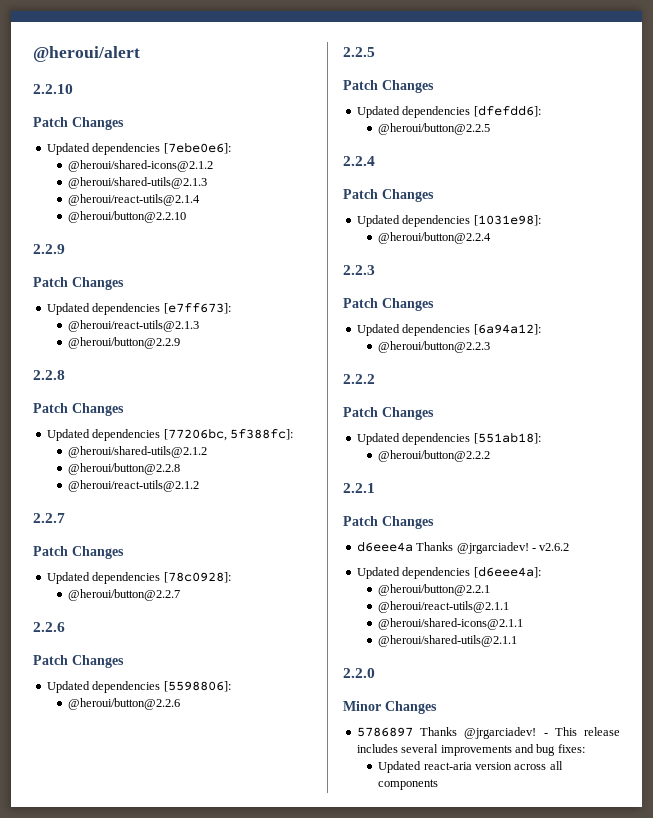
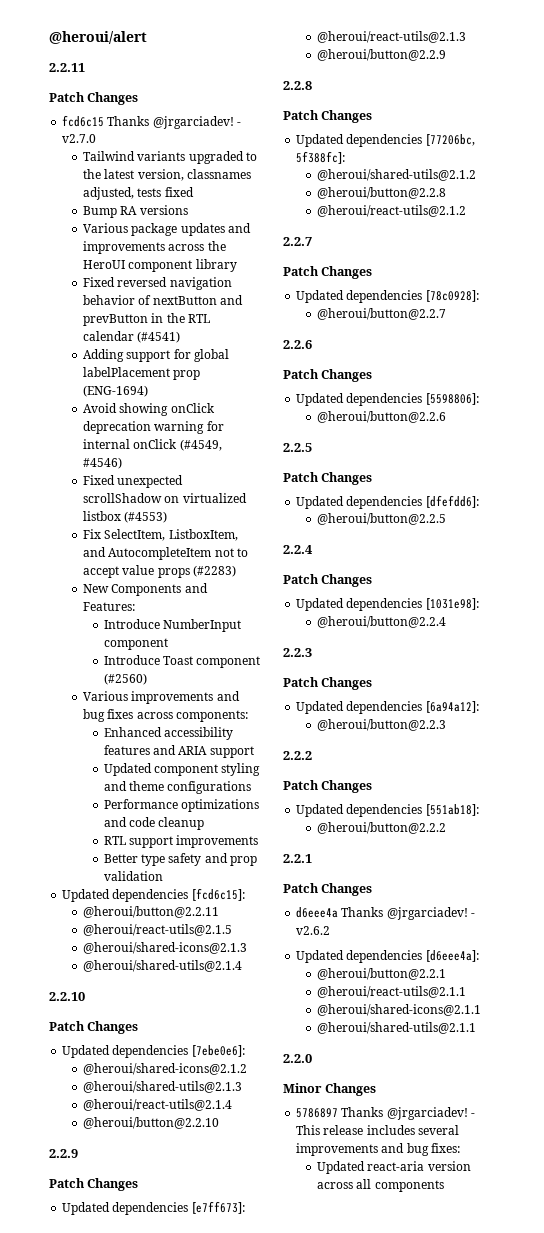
+ 2.2.11
+ Patch Changes
+ fcd6c15 Thanks @jrgarciadev! - v2.7.0
+ Tailwind variants upgraded to the latest version, classnames adjusted, tests fixed
+ Bump RA versions
+ Various package updates and improvements across the HeroUI component library
+ Fixed reversed navigation behavior of nextButton and prevButton in the RTL calendar (#4541)
+ Adding support for global labelPlacement prop (ENG-1694)
+ Avoid showing onClick deprecation warning for internal onClick (#4549, #4546)
+ Fixed unexpected scrollShadow on virtualized listbox (#4553)
+ Fix SelectItem, ListboxItem, and AutocompleteItem not to accept value props (#2283)
+ New Components and Features:
+ Introduce NumberInput component
+ Introduce Toast component (#2560)
+ Various improvements and bug fixes across components:
+ Enhanced accessibility features and ARIA support
+ Updated component styling and theme configurations
+ Performance optimizations and code cleanup
+ RTL support improvements
+ Better type safety and prop validation
+ Updated dependencies [fcd6c15]:
+ @heroui/button@2.2.11
+ @heroui/react-utils@2.1.5
+ @heroui/shared-icons@2.1.3
+ @heroui/shared-utils@2.1.4

